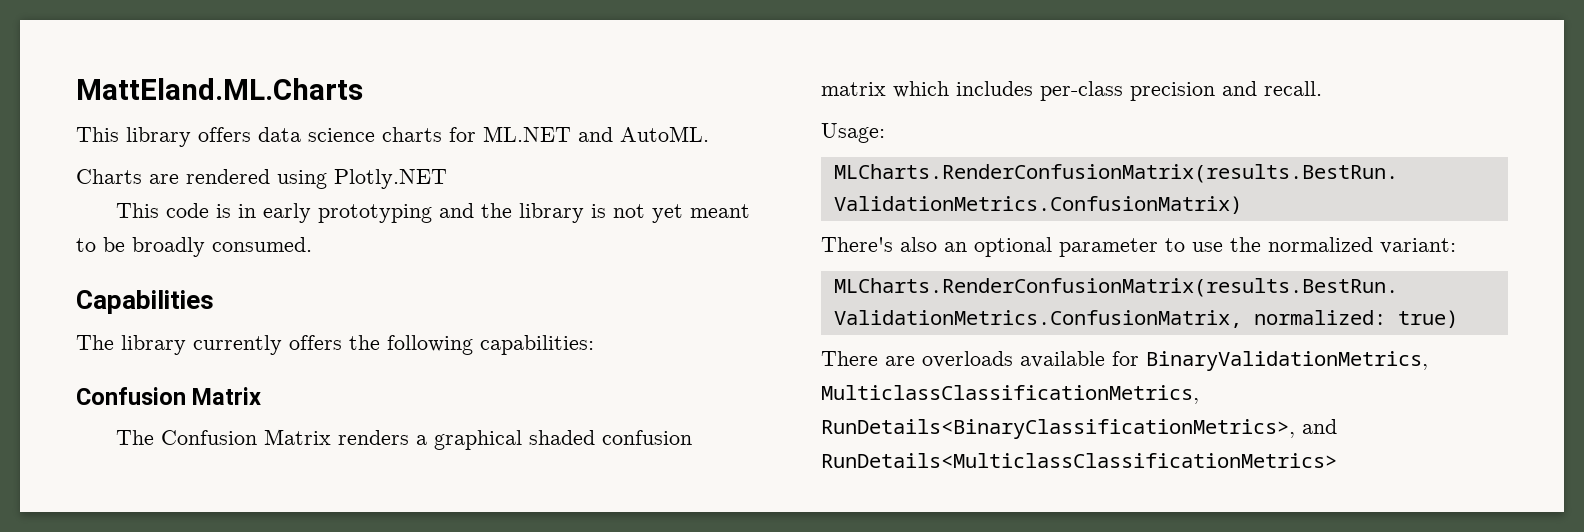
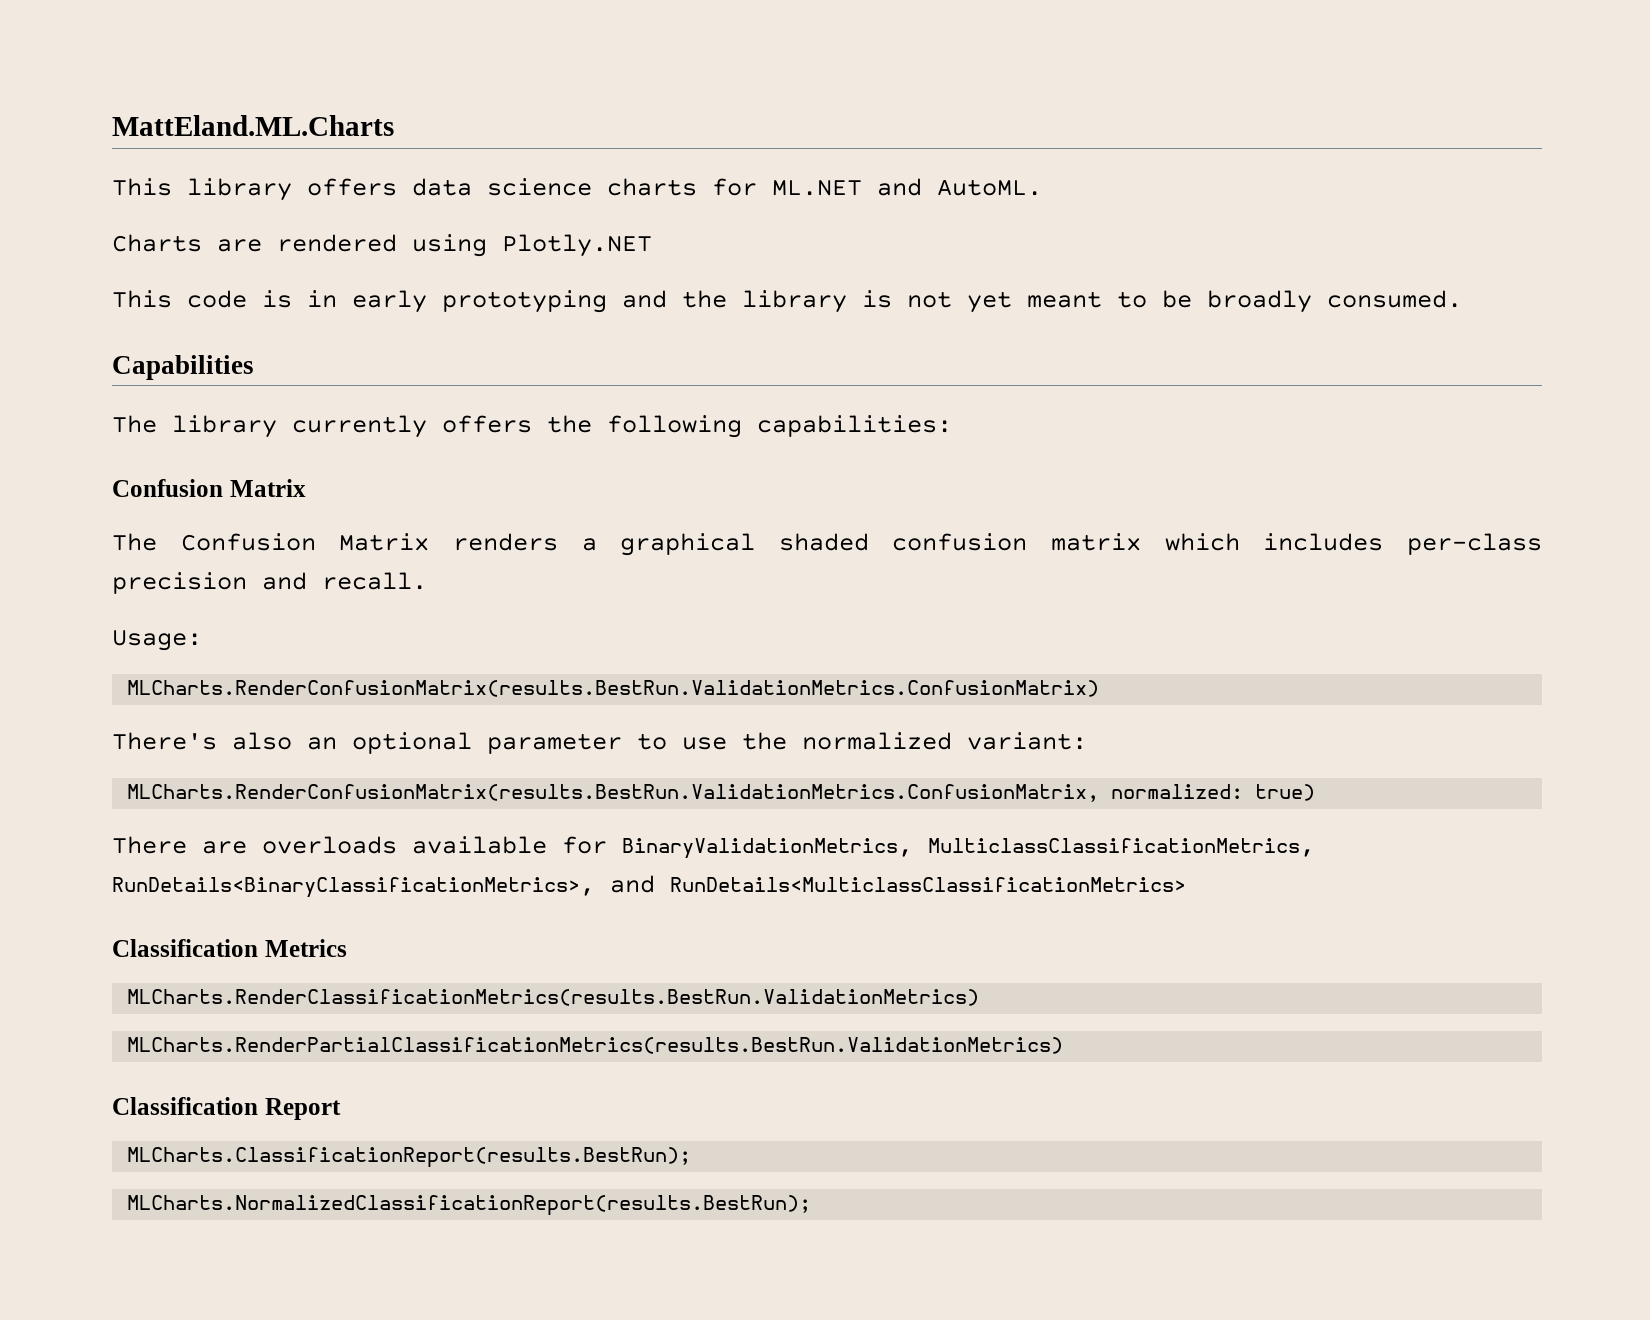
+ Classification Metrics
+ MLCharts.RenderClassificationMetrics(results.BestRun.ValidationMetrics)
+ MLCharts.RenderPartialClassificationMetrics(results.BestRun.ValidationMetrics)
+ Classification Report
+ MLCharts.ClassificationReport(results.BestRun);
+ MLCharts.NormalizedClassificationReport(results.BestRun);

